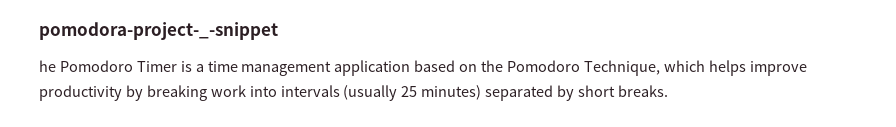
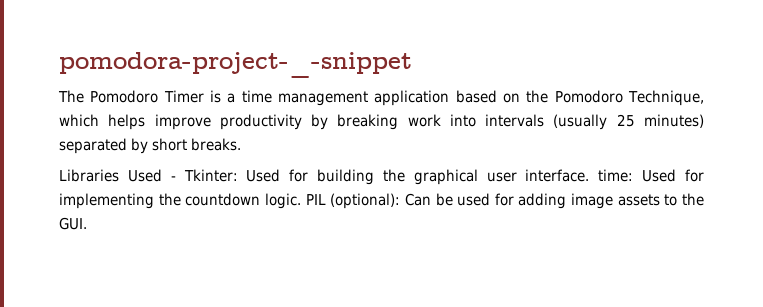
- he Pomodoro Timer is a time management application based on the Pomodoro Technique, which helps improve productivity by breaking work into intervals (usually 25 minutes) separated by short breaks.
+ The Pomodoro Timer is a time management application based on the Pomodoro Technique, which helps improve productivity by breaking work into intervals (usually 25 minutes) separated by short breaks.
+ Libraries Used - Tkinter: Used for building the graphical user interface. time: Used for implementing the countdown logic. PIL (optional): Can be used for adding image assets to the GUI.

